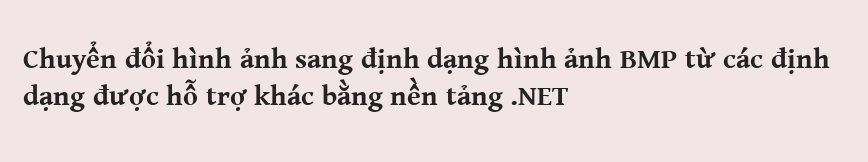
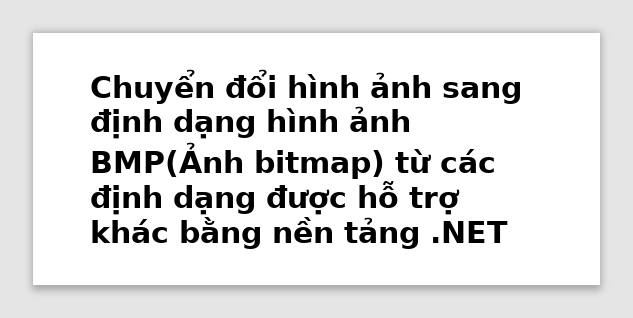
- Chuyển đổi hình ảnh sang định dạng hình ảnh BMP từ các định dạng được hỗ trợ khác bằng nền tảng .NET
+ Chuyển đổi hình ảnh sang định dạng hình ảnh BMP(Ảnh bitmap) từ các định dạng được hỗ trợ khác bằng nền tảng .NET

